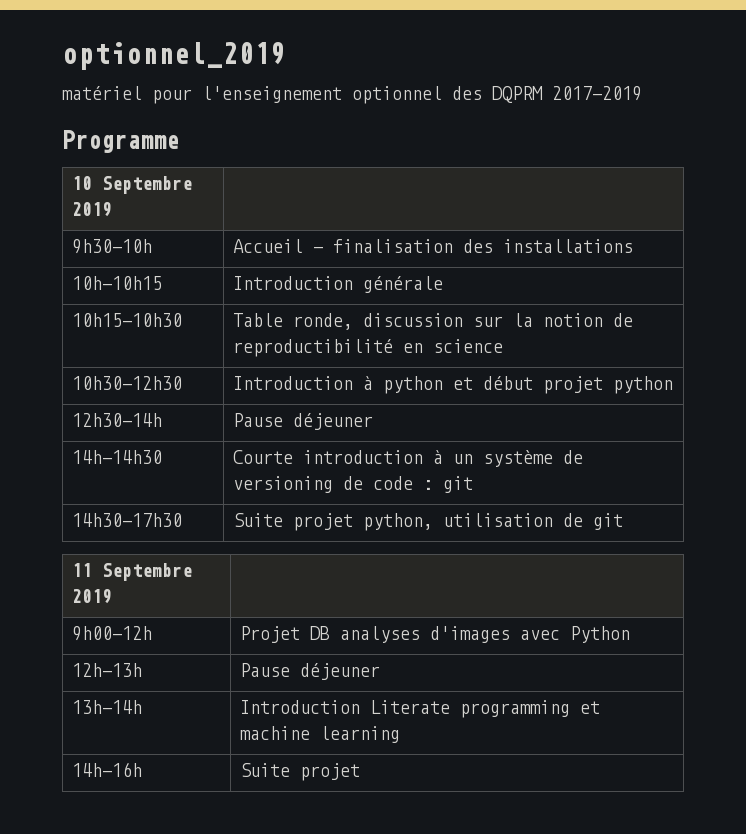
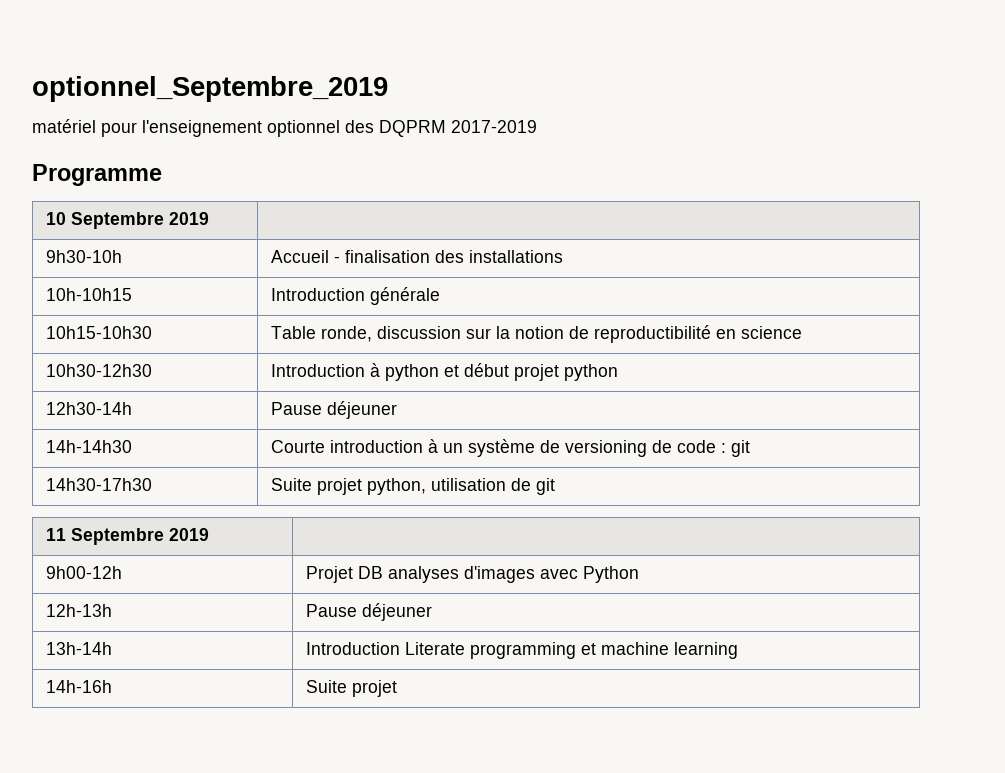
- optionnel_2019
+ optionnel_Septembre_2019

